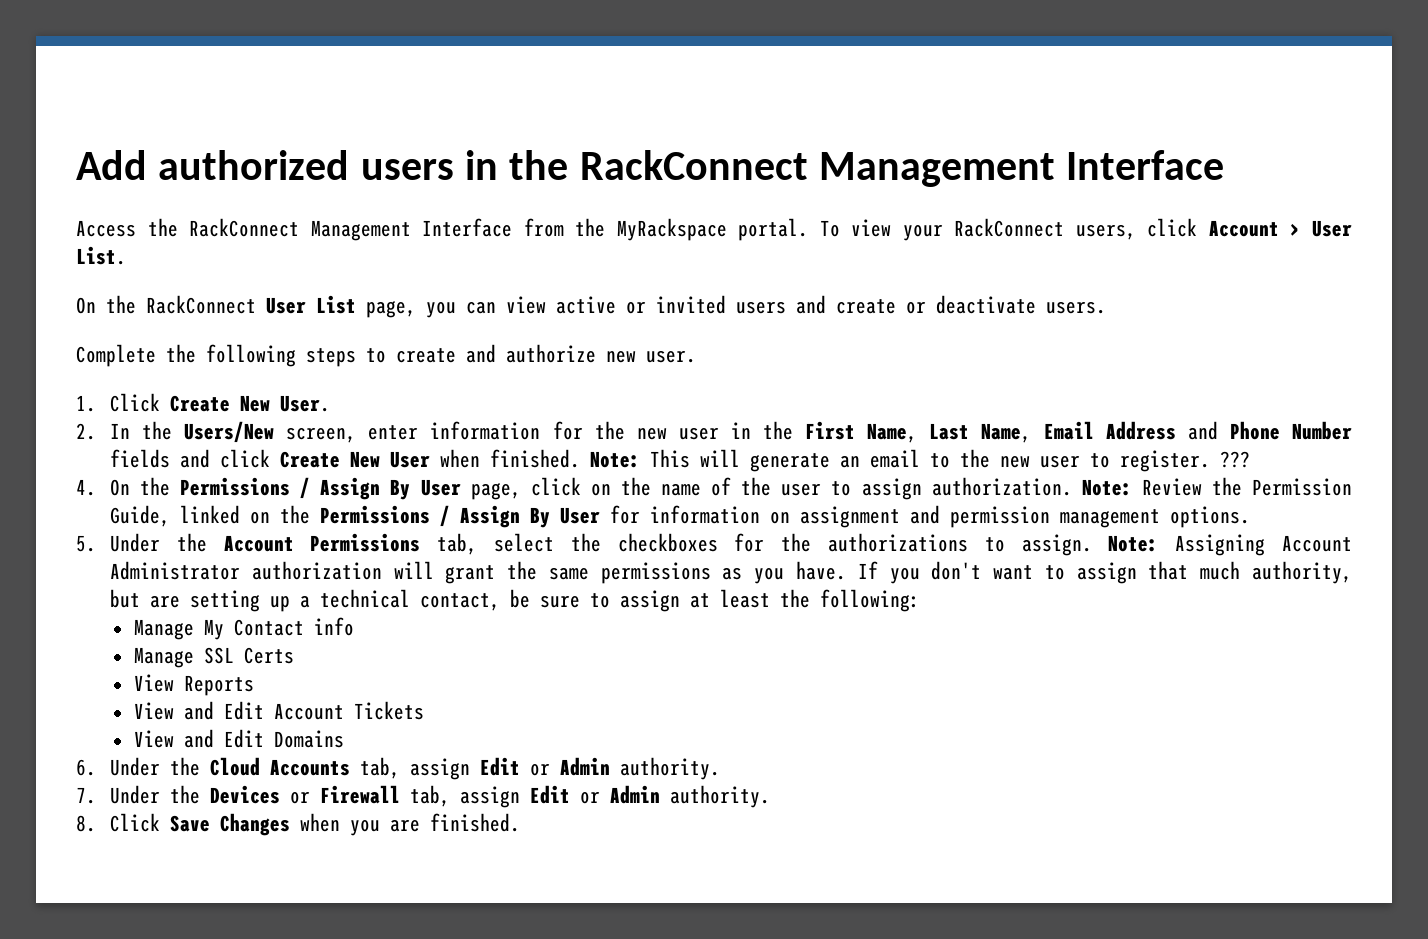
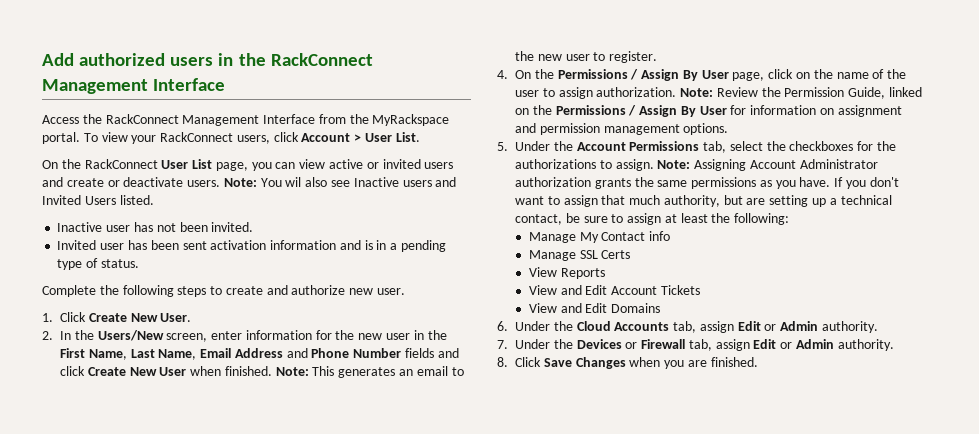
+ Note: You wil also see Inactive users and Invited Users listed.
+ Inactive user has not been invited.
+ Invited user has been sent activation information and is in a pending type of status.
- Note: This will generate an email to the new user to register. ???
+ Note: This generates an email to the new user to register.
- Note: Assigning Account Administrator authorization will grant the same permissions as you have.
+ Note: Assigning Account Administrator authorization grants the same permissions as you have.

